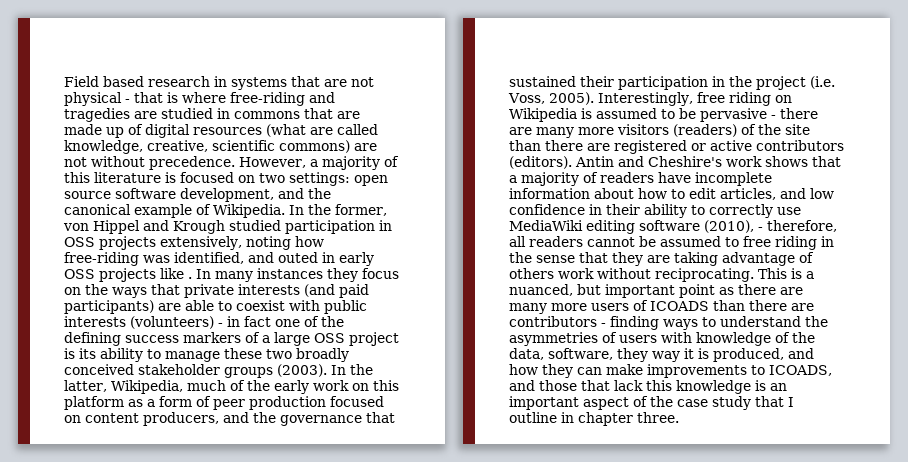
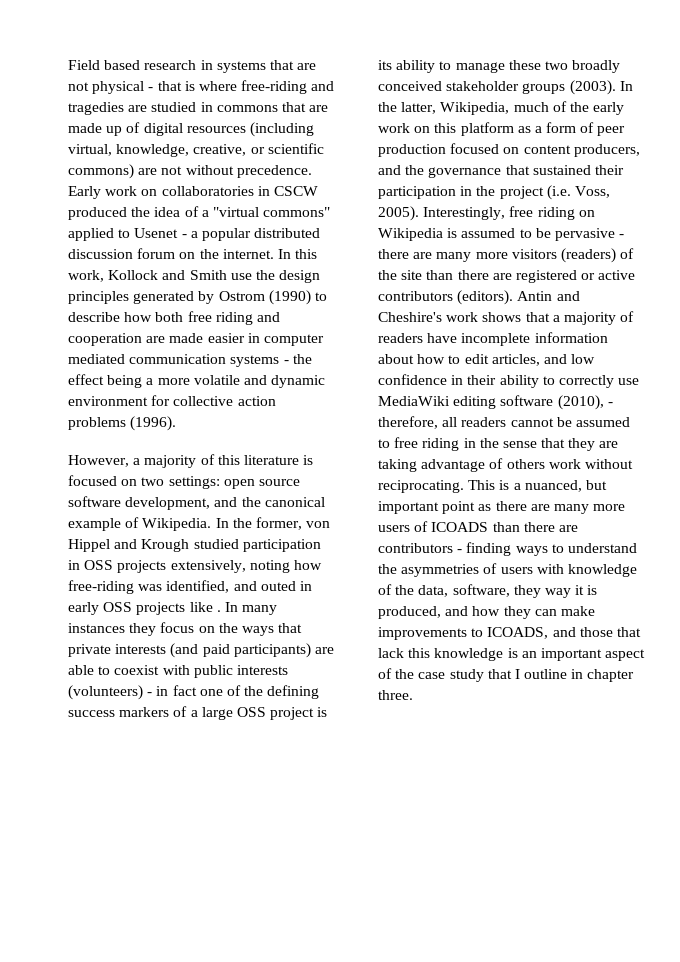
- Field based research in systems that are not physical - that is where free-riding and tragedies are studied in commons that are made up of digital resources (what are called knowledge, creative, scientific commons) are not without precedence. However, a majority of this literature is focused on two settings: open source software development, and the canonical example of Wikipedia.
+ Field based research in systems that are not physical - that is where free-riding and tragedies are studied in commons that are made up of digital resources (including virtual, knowledge, creative, or scientific commons) are not without precedence. Early work on collaboratories in CSCW produced the idea of a "virtual commons" applied to Usenet - a popular distributed discussion forum on the internet. In this work, Kollock and Smith use the design principles generated by Ostrom (1990) to describe how both free riding and cooperation are made easier in computer mediated communication systems - the effect being a more volatile and dynamic environment for collective action problems (1996).
+ However, a majority of this literature is focused on two settings: open source software development, and the canonical example of Wikipedia.

